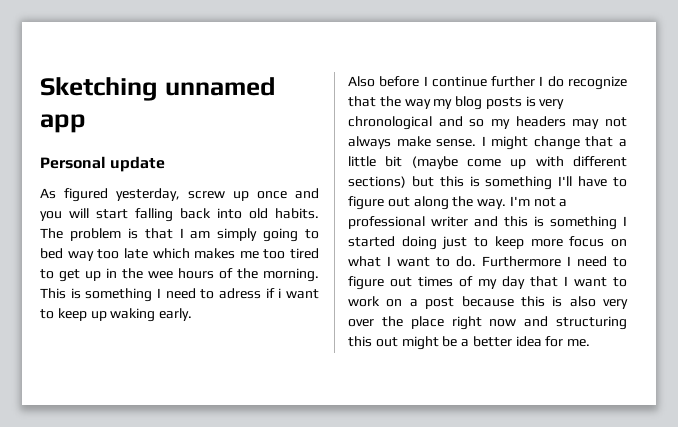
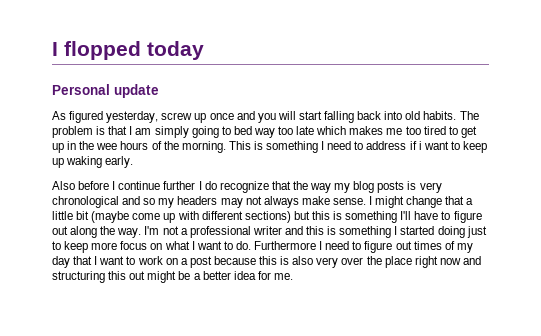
- Sketching unnamed app
+ I flopped today
- This is something I need to adress if i want to keep up waking early.
+ This is something I need to address if i want to keep up waking early.

